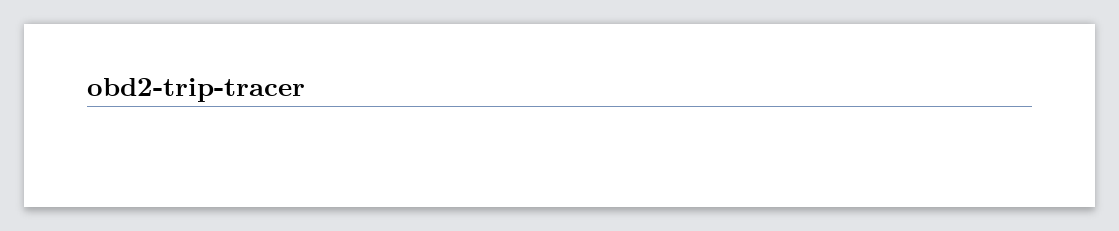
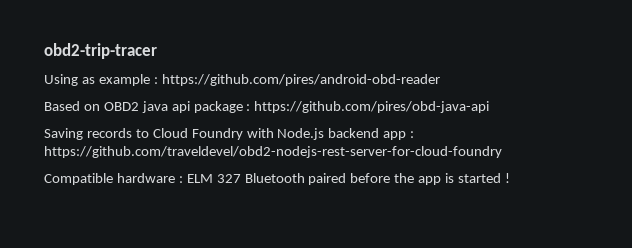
+ Using as example : https://github.com/pires/android-obd-reader
+ Based on OBD2 java api package : https://github.com/pires/obd-java-api
+ Saving records to Cloud Foundry with Node.js backend app : https://github.com/traveldevel/obd2-nodejs-rest-server-for-cloud-foundry
+ Compatible hardware : ELM 327 Bluetooth paired before the app is started !

